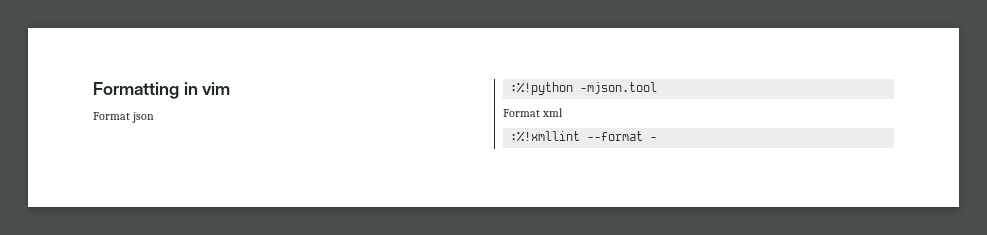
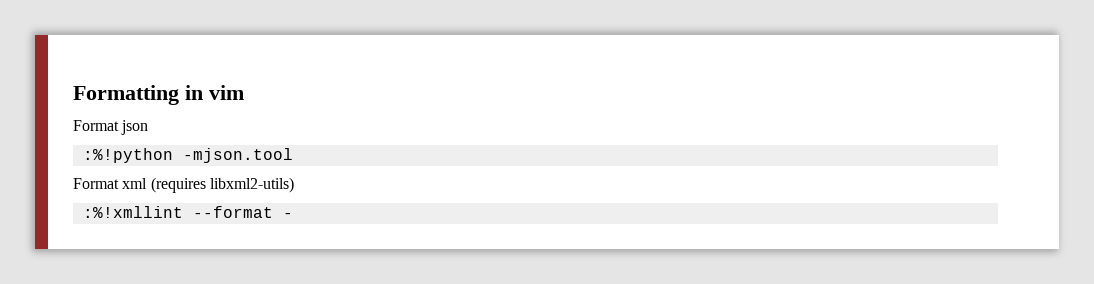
- Format xml
+ Format xml (requires libxml2-utils)

